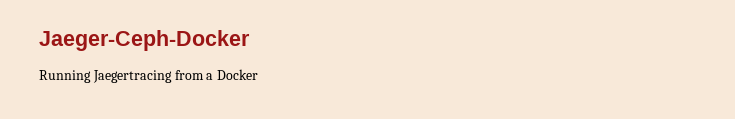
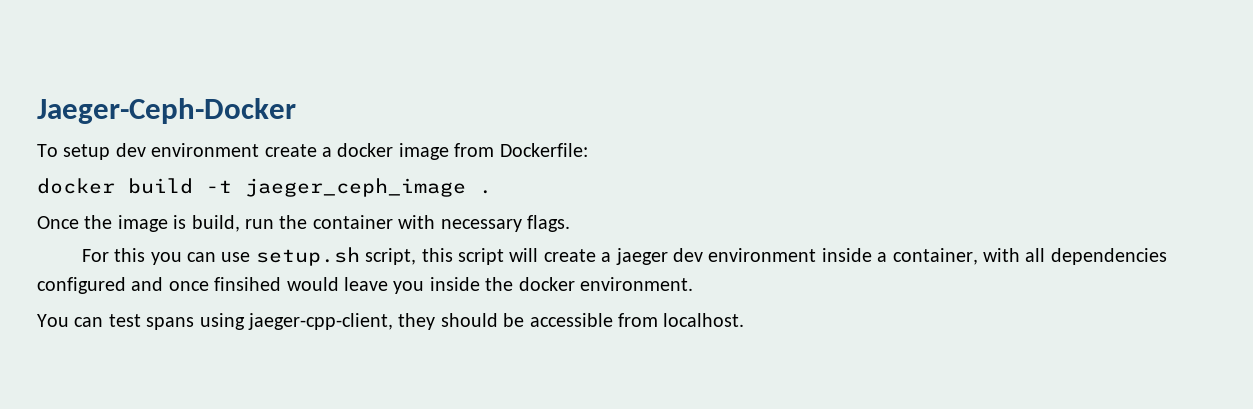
- Running Jaegertracing from a Docker
+ To setup dev environment create a docker image from Dockerfile:
+ docker build -t jaeger_ceph_image .
+ Once the image is build, run the container with necessary flags.
+ For this you can use setup.sh script, this script will create a jaeger dev environment inside a container, with all dependencies configured and once finsihed would leave you inside the docker environment.
+ You can test spans using jaeger-cpp-client, they should be accessible from localhost.

